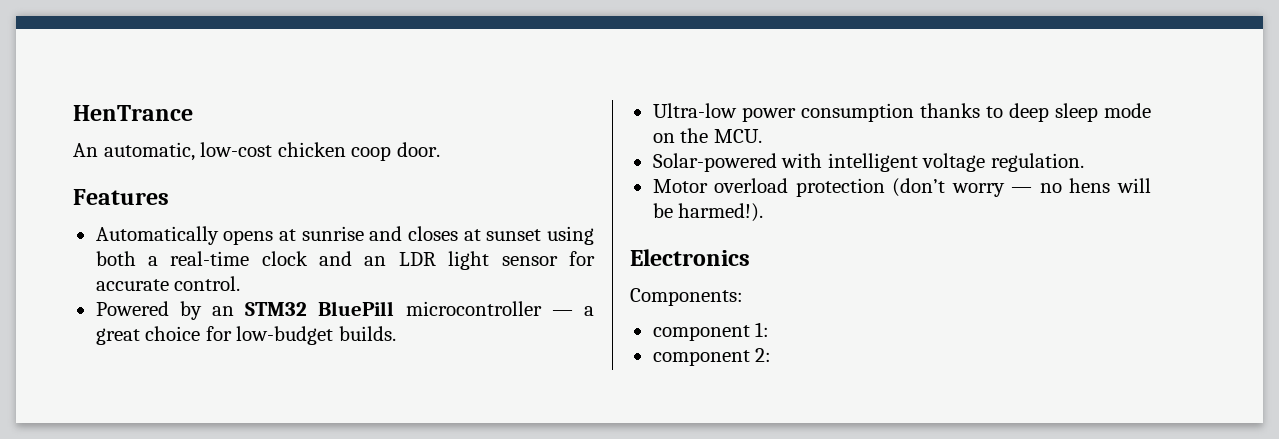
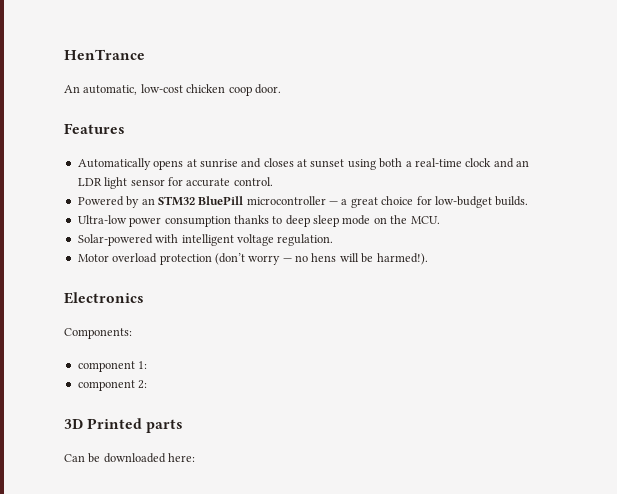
+ 3D Printed parts
+ Can be downloaded here:

